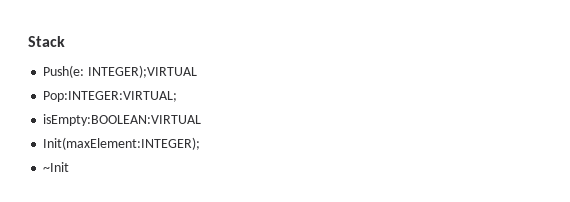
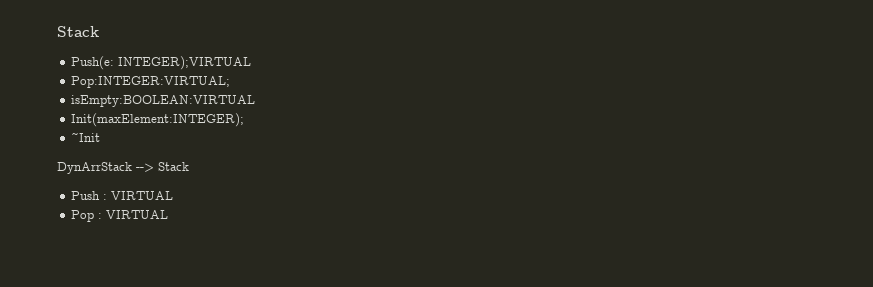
+ DynArrStack --> Stack
+ Push : VIRTUAL
+ Pop : VIRTUAL

